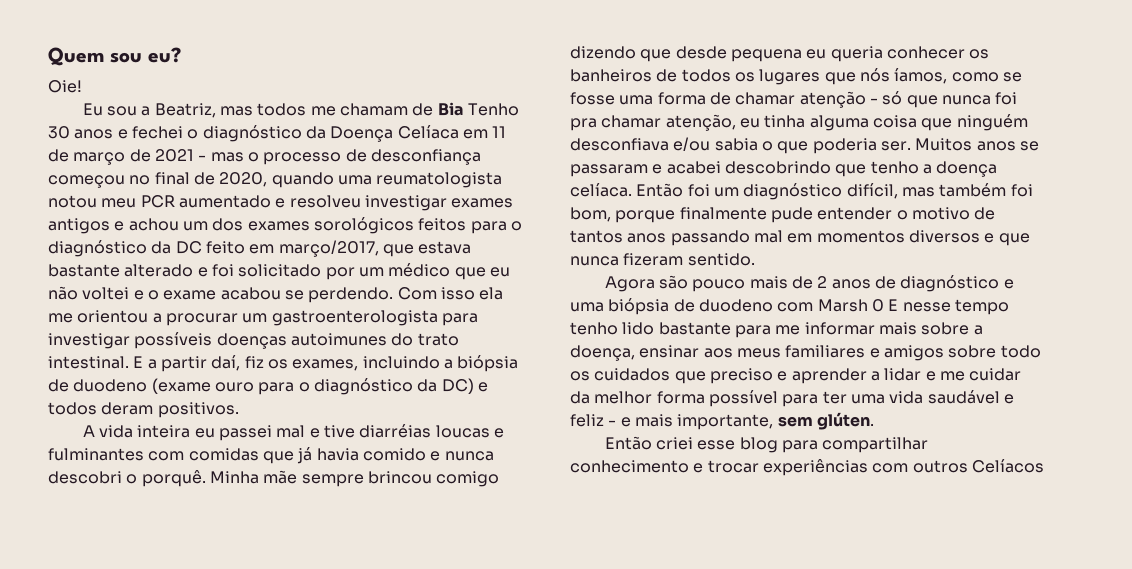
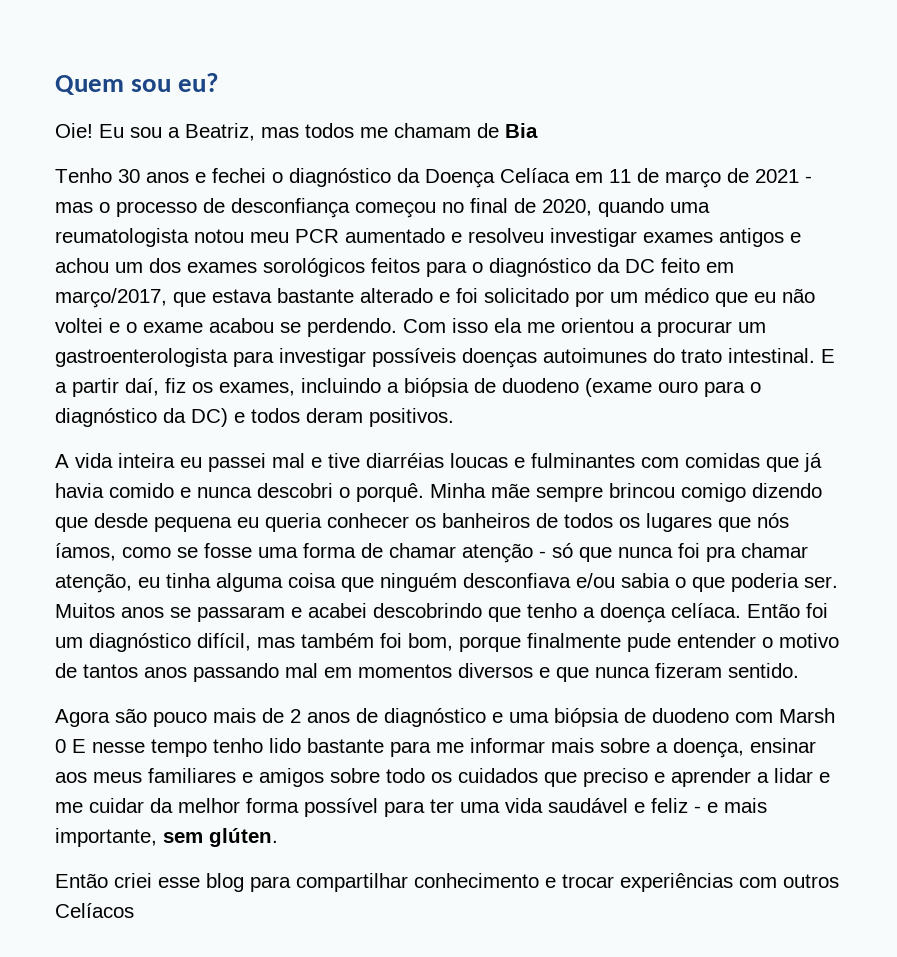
- Oie!
- Eu sou a Beatriz, mas todos me chamam de Bia Tenho 30 anos e fechei o diagnóstico da Doença Celíaca em 11 de março de 2021 - mas o processo de desconfiança começou no final de 2020, quando uma reumatologista notou meu PCR aumentado e resolveu investigar exames antigos e achou um dos exames sorológicos feitos para o diagnóstico da DC feito em março/2017, que estava bastante alterado e foi solicitado por um médico que eu não voltei e o exame acabou se perdendo.
+ Oie! Eu sou a Beatriz, mas todos me chamam de Bia
+ Tenho 30 anos e fechei o diagnóstico da Doença Celíaca em 11 de março de 2021 - mas o processo de desconfiança começou no final de 2020, quando uma reumatologista notou meu PCR aumentado e resolveu investigar exames antigos e achou um dos exames sorológicos feitos para o diagnóstico da DC feito em março/2017, que estava bastante alterado e foi solicitado por um médico que eu não voltei e o exame acabou se perdendo.

